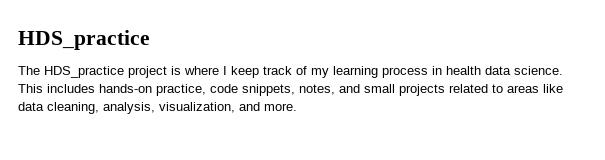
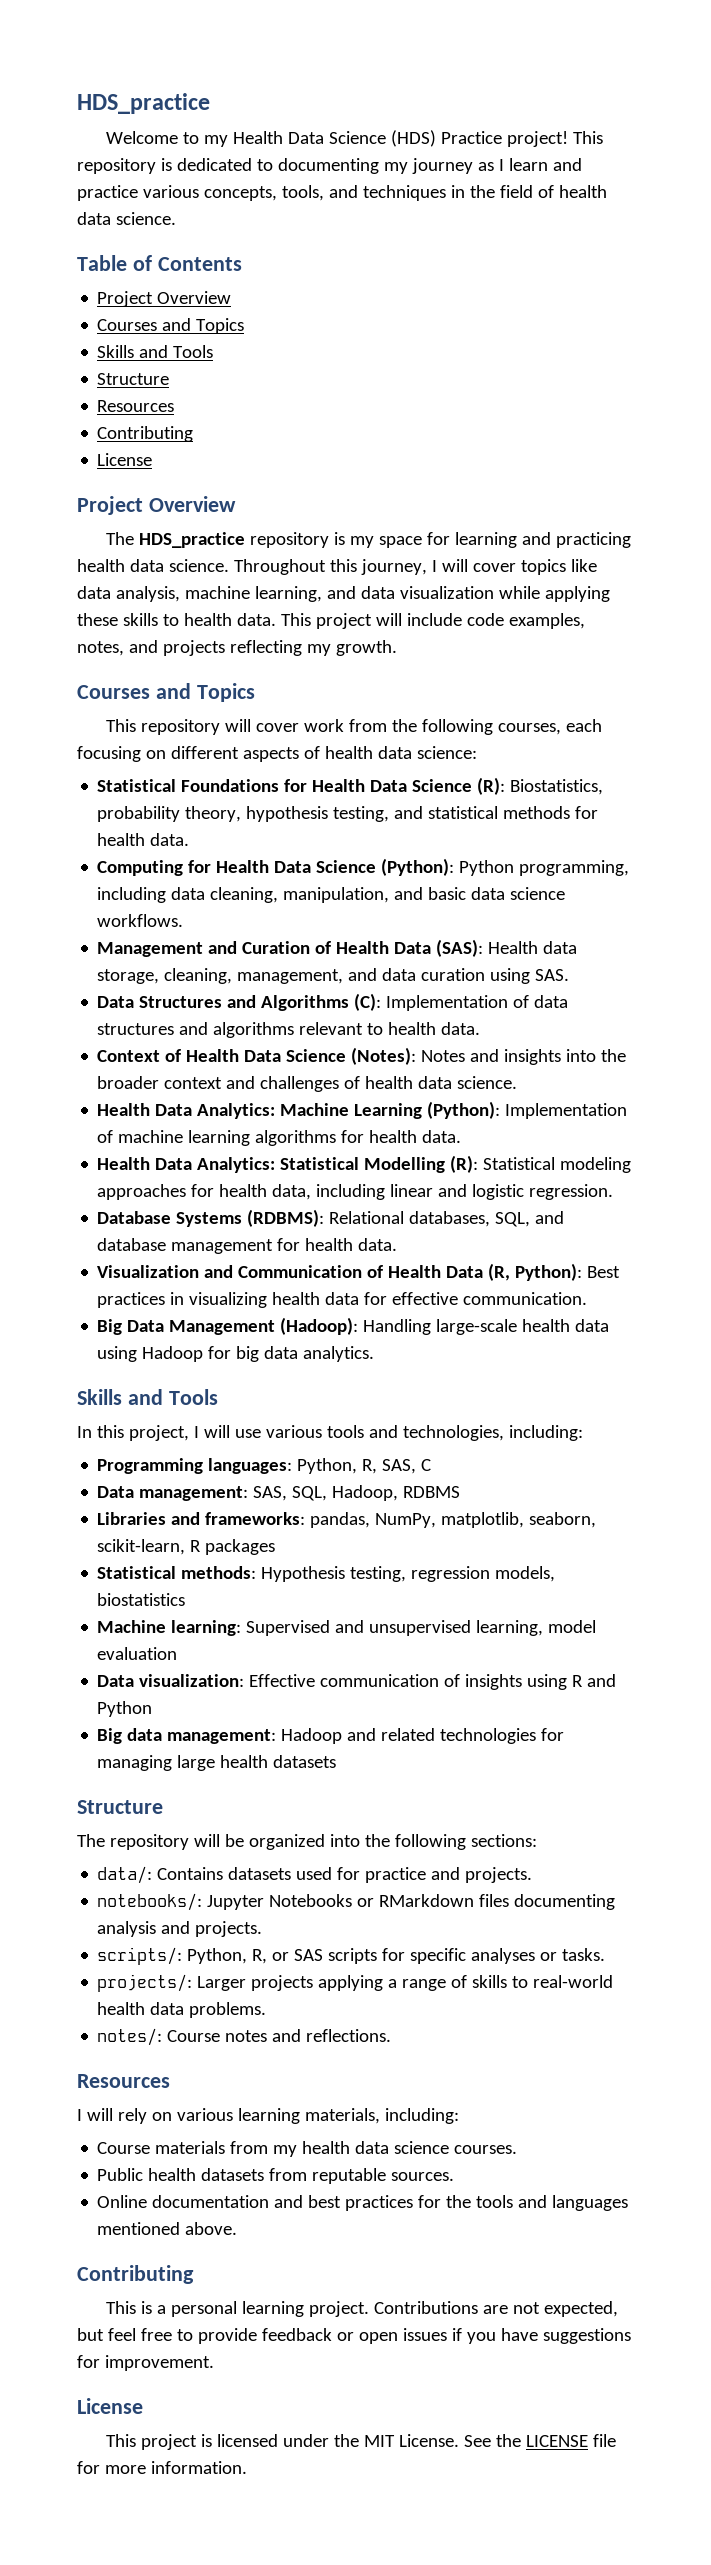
- The HDS_practice project is where I keep track of my learning process in health data science. This includes hands-on practice, code snippets, notes, and small projects related to areas like data cleaning, analysis, visualization, and more.
+ Welcome to my Health Data Science (HDS) Practice project! This repository is dedicated to documenting my journey as I learn and practice various concepts, tools, and techniques in the field of health data science.
+ Table of Contents
+ Project Overview
+ Courses and Topics
+ Skills and Tools
+ Structure
+ Resources
+ Contributing
+ License
+ Project Overview
+ The HDS_practice repository is my space for learning and practicing health data science. Throughout this journey, I will cover topics like data analysis, machine learning, and data visualization while applying these skills to health data. This project will include code examples, notes, and projects reflecting my growth.
+ Courses and Topics
+ This repository will cover work from the following courses, each focusing on different aspects of health data science:
+ Statistical Foundations for Health Data Science (R): Biostatistics, probability theory, hypothesis testing, and statistical methods for health data.
+ Computing for Health Data Science (Python): Python programming, including data cleaning, manipulation, and basic data science workflows.
+ Management and Curation of Health Data (SAS): Health data storage, cleaning, management, and data curation using SAS.
+ Data Structures and Algorithms (C): Implementation of data structures and algorithms relevant to health data.
+ Context of Health Data Science (Notes): Notes and insights into the broader context and challenges of health data science.
+ Health Data Analytics: Machine Learning (Python): Implementation of machine learning algorithms for health data.
+ Health Data Analytics: Statistical Modelling (R): Statistical modeling approaches for health data, including linear and logistic regression.
+ Database Systems (RDBMS): Relational databases, SQL, and database management for health data.
+ Visualization and Communication of Health Data (R, Python): Best practices in visualizing health data for effective communication.
+ Big Data Management (Hadoop): Handling large-scale health data using Hadoop for big data analytics.
+ Skills and Tools
+ In this project, I will use various tools and technologies, including:
+ Programming languages: Python, R, SAS, C
+ Data management: SAS, SQL, Hadoop, RDBMS
+ Libraries and frameworks: pandas, NumPy, matplotlib, seaborn, scikit-learn, R packages
+ Statistical methods: Hypothesis testing, regression models, biostatistics
+ Machine learning: Supervised and unsupervised learning, model evaluation
+ Data visualization: Effective communication of insights using R and Python
+ Big data management: Hadoop and related technologies for managing large health datasets
+ Structure
+ The repository will be organized into the following sections:
+ data/: Contains datasets used for practice and projects.
+ notebooks/: Jupyter Notebooks or RMarkdown files documenting analysis and projects.
+ scripts/: Python, R, or SAS scripts for specific analyses or tasks.
+ projects/: Larger projects applying a range of skills to real-world health data problems.
+ notes/: Course notes and reflections.
+ Resources
+ I will rely on various learning materials, including:
+ Course materials from my health data science courses.
+ Public health datasets from reputable sources.
+ Online documentation and best practices for the tools and languages mentioned above.
+ Contributing
+ This is a personal learning project. Contributions are not expected, but feel free to provide feedback or open issues if you have suggestions for improvement.
+ License
+ This project is licensed under the MIT License. See the LICENSE file for more information.

